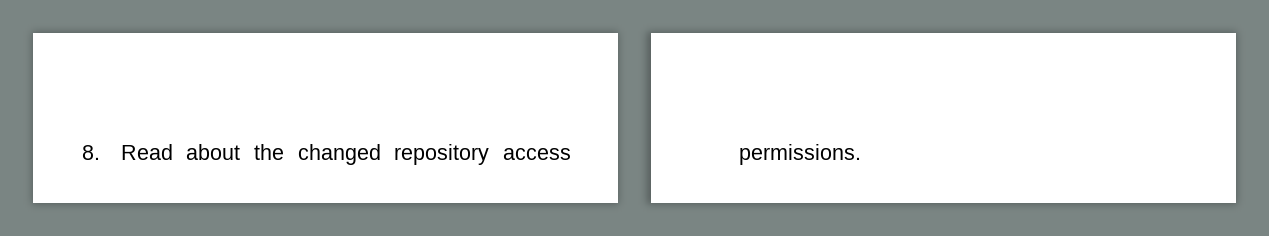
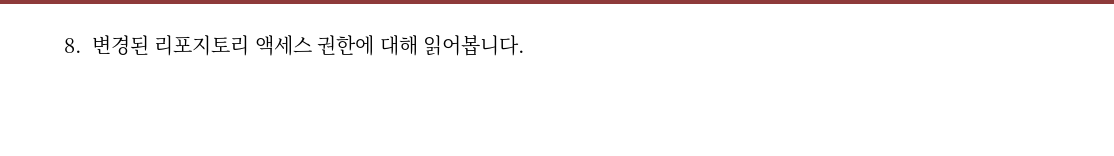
- 8. Read about the changed repository access permissions.
+ 8. 변경된 리포지토리 액세스 권한에 대해 읽어봅니다.

